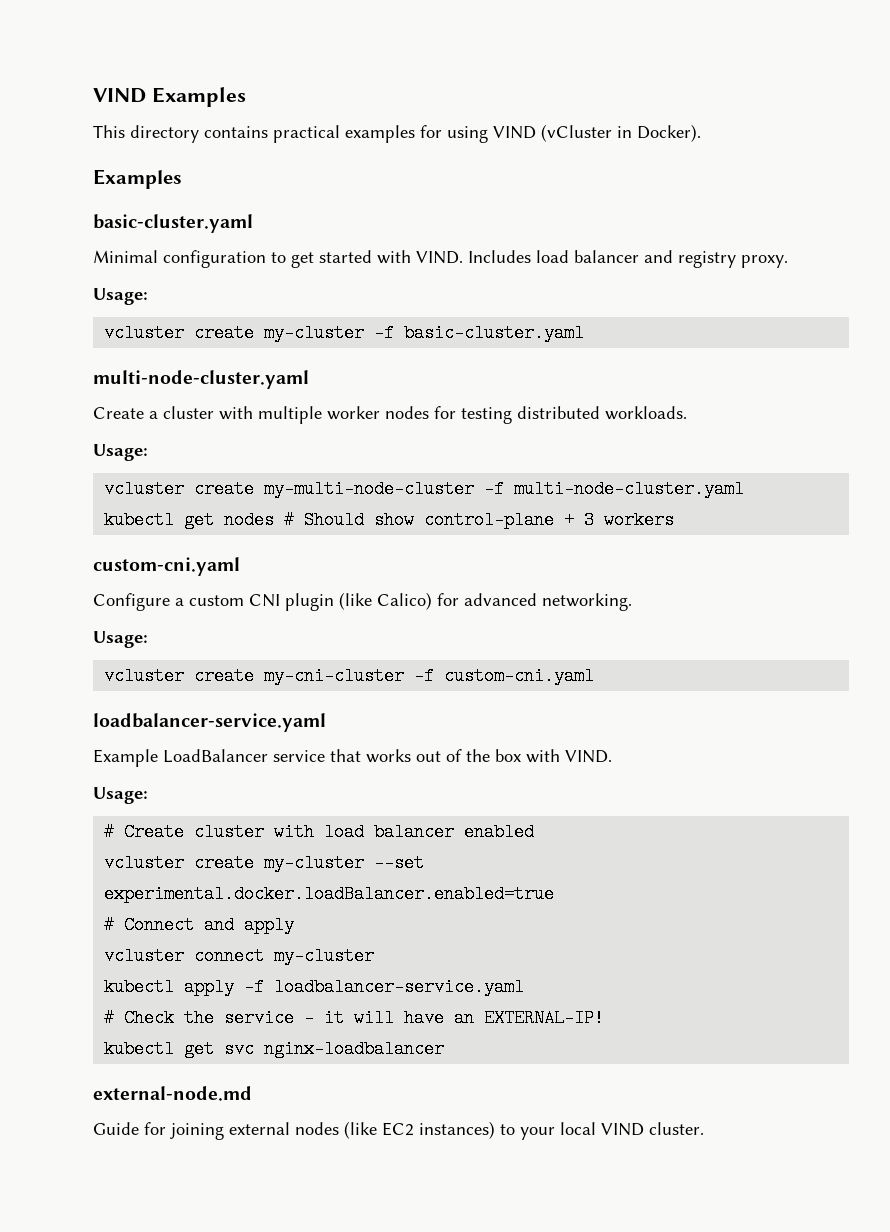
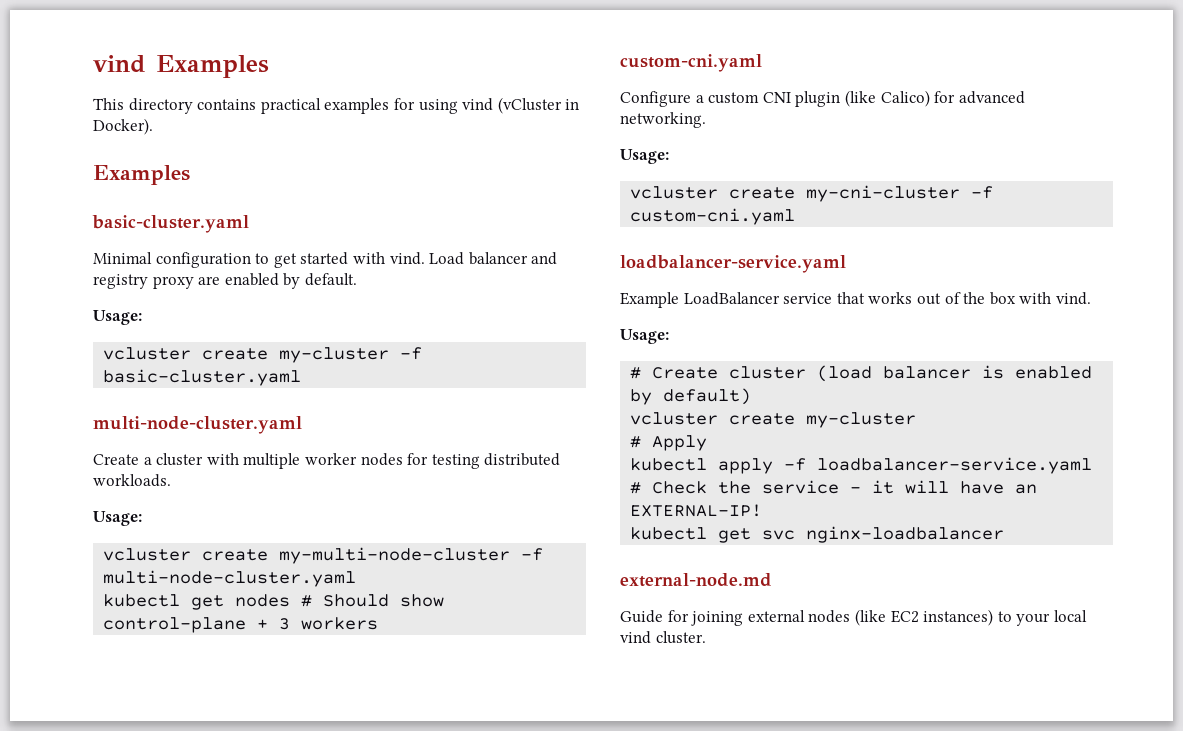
- VIND Examples
+ vind Examples
- This directory contains practical examples for using VIND (vCluster in Docker).
+ This directory contains practical examples for using vind (vCluster in Docker).
- Minimal configuration to get started with VIND. Includes load balancer and registry proxy.
+ Minimal configuration to get started with vind. Load balancer and registry proxy are enabled by default.
- Example LoadBalancer service that works out of the box with VIND.
+ Example LoadBalancer service that works out of the box with vind.
- # Create cluster with load balancer enabled
- vcluster create my-cluster --set experimental.docker.loadBalancer.enabled=true
- # Connect and apply
- vcluster connect my-cluster
+ # Create cluster (load balancer is enabled by default)
+ vcluster create my-cluster
+ # Apply
- Guide for joining external nodes (like EC2 instances) to your local VIND cluster.
+ Guide for joining external nodes (like EC2 instances) to your local vind cluster.

